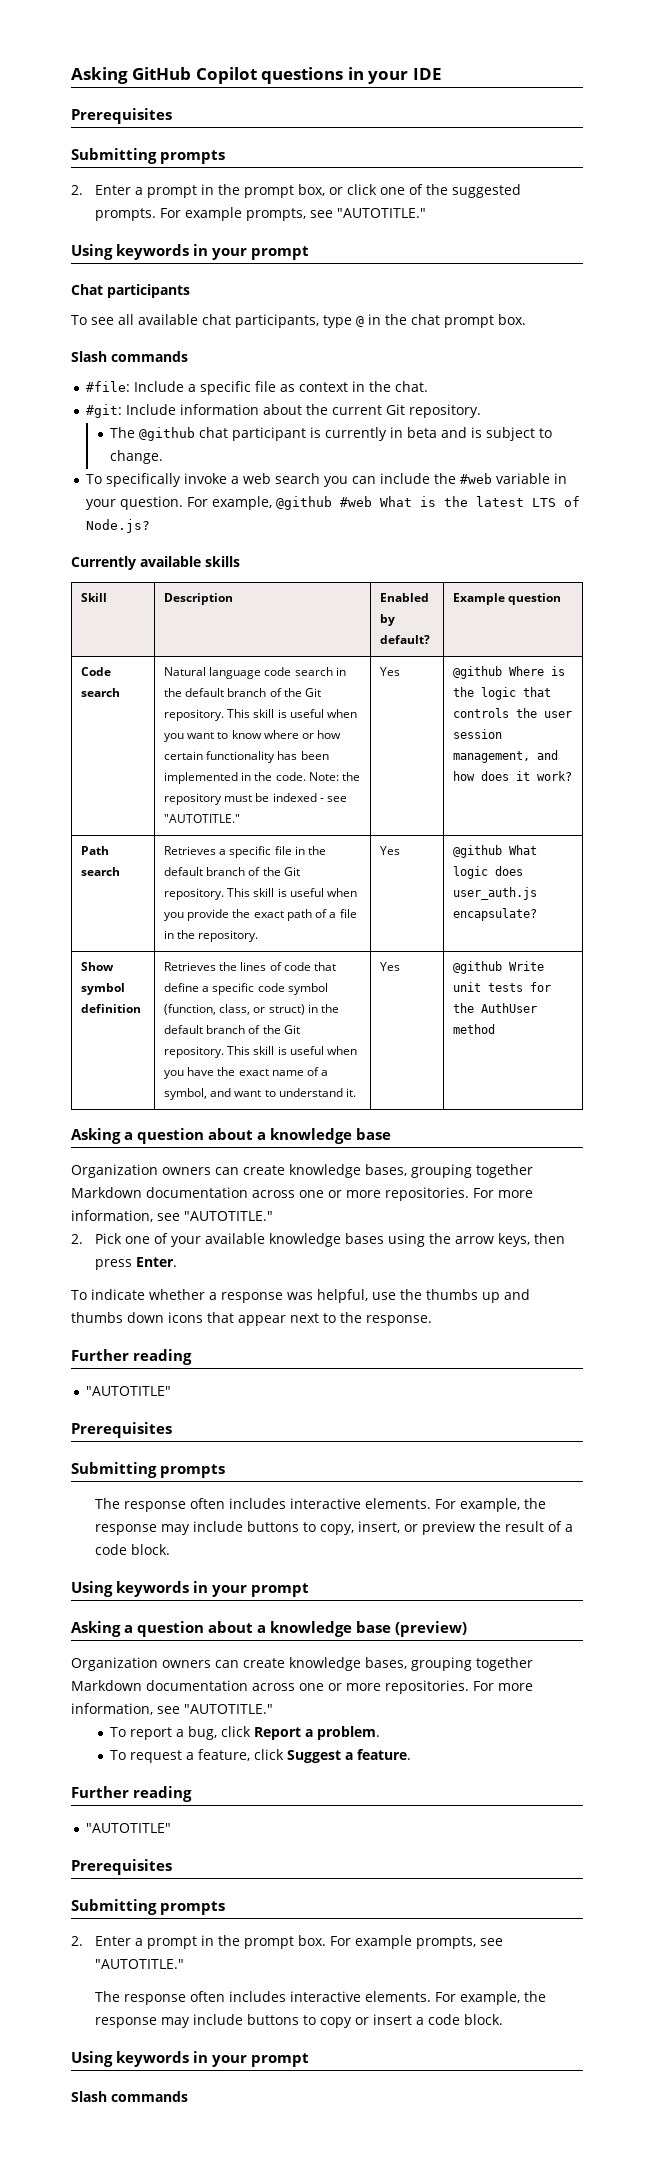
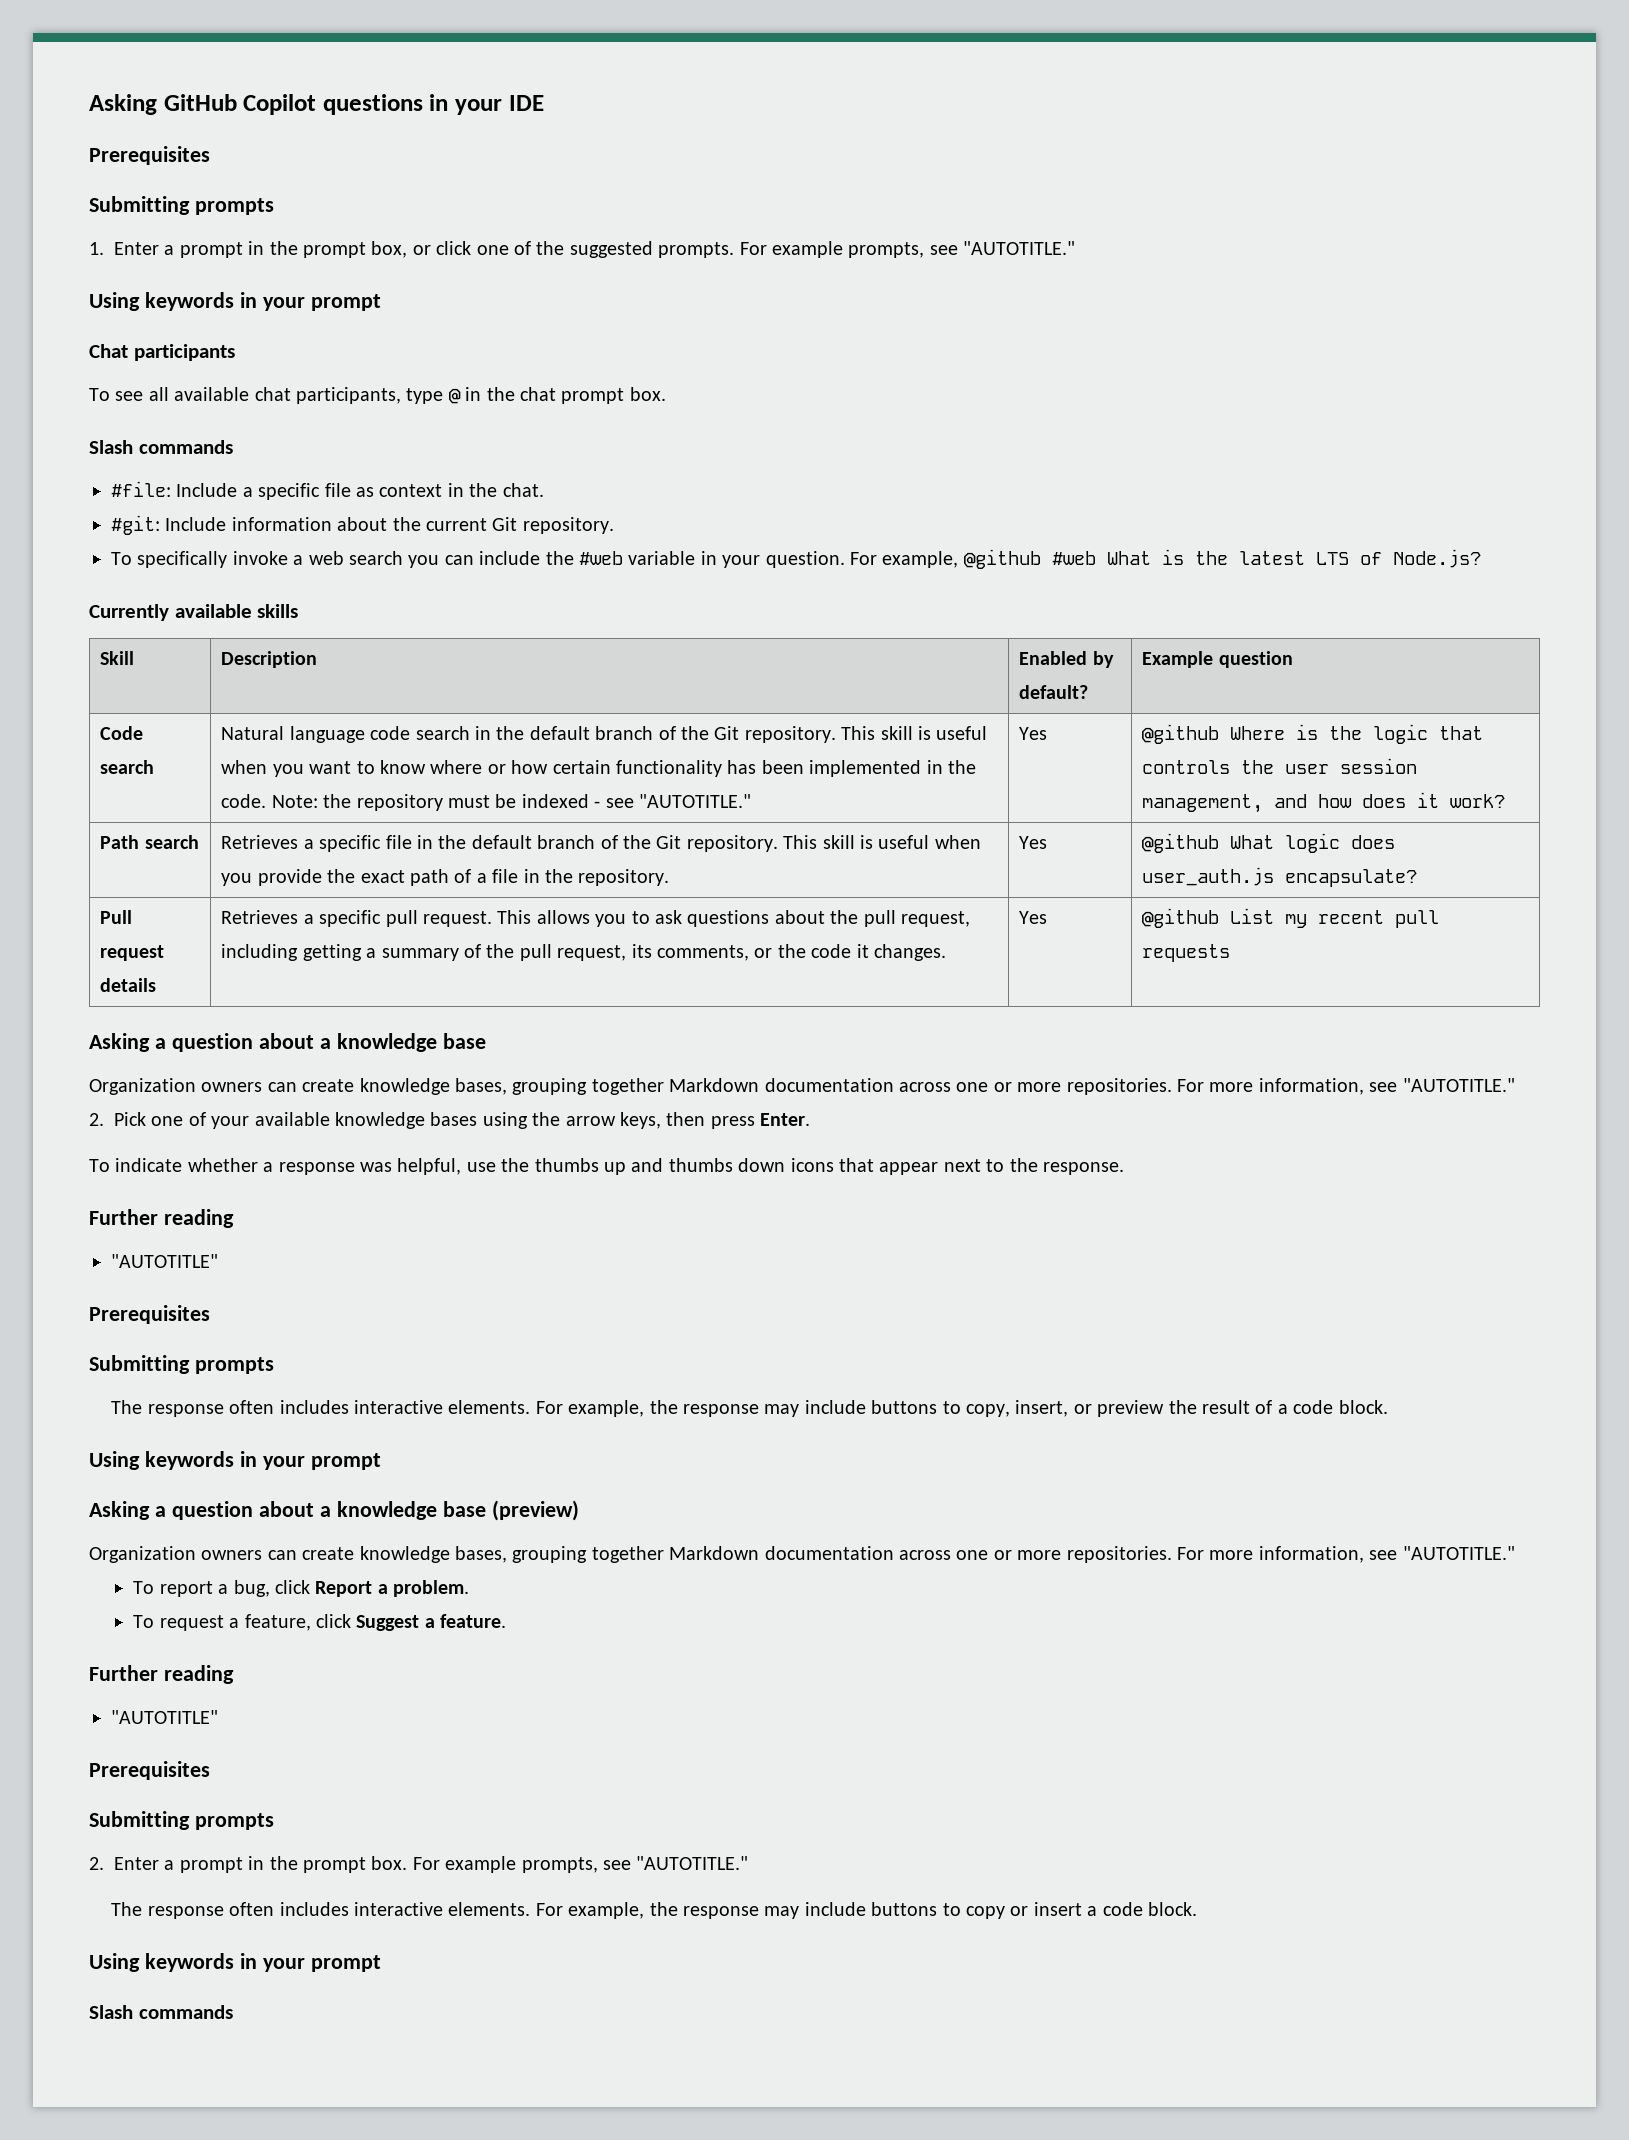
- 2. Enter a prompt in the prompt box, or click one of the suggested prompts.
+ 1. Enter a prompt in the prompt box, or click one of the suggested prompts.
- The @github chat participant is currently in beta and is subject to change.
- Show symbol definition | Retrieves the lines of code that define a specific code symbol (function, class, or struct) in the default branch of the Git repository. This skill is useful when you have the exact name of a symbol, and want to understand it. | Yes | @github Write unit tests for the AuthUser method
+ Pull request details | Retrieves a specific pull request. This allows you to ask questions about the pull request, including getting a summary of the pull request, its comments, or the code it changes. | Yes | @github List my recent pull requests

